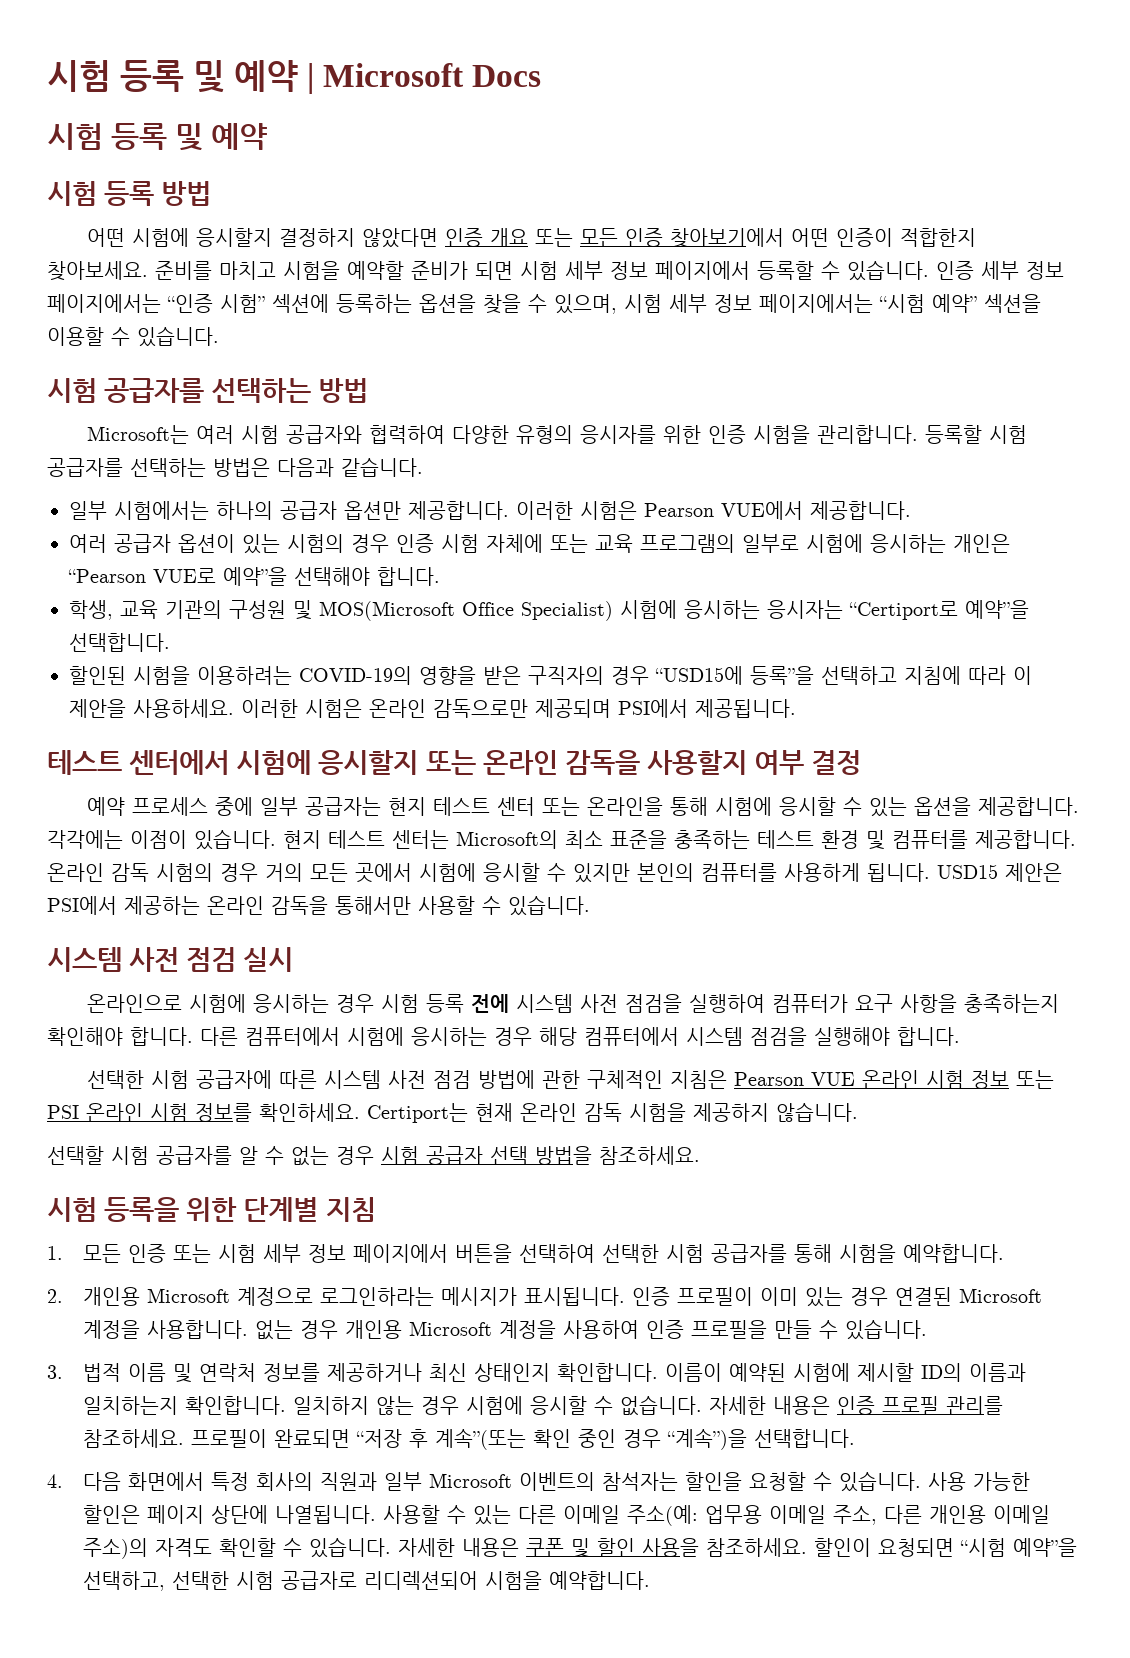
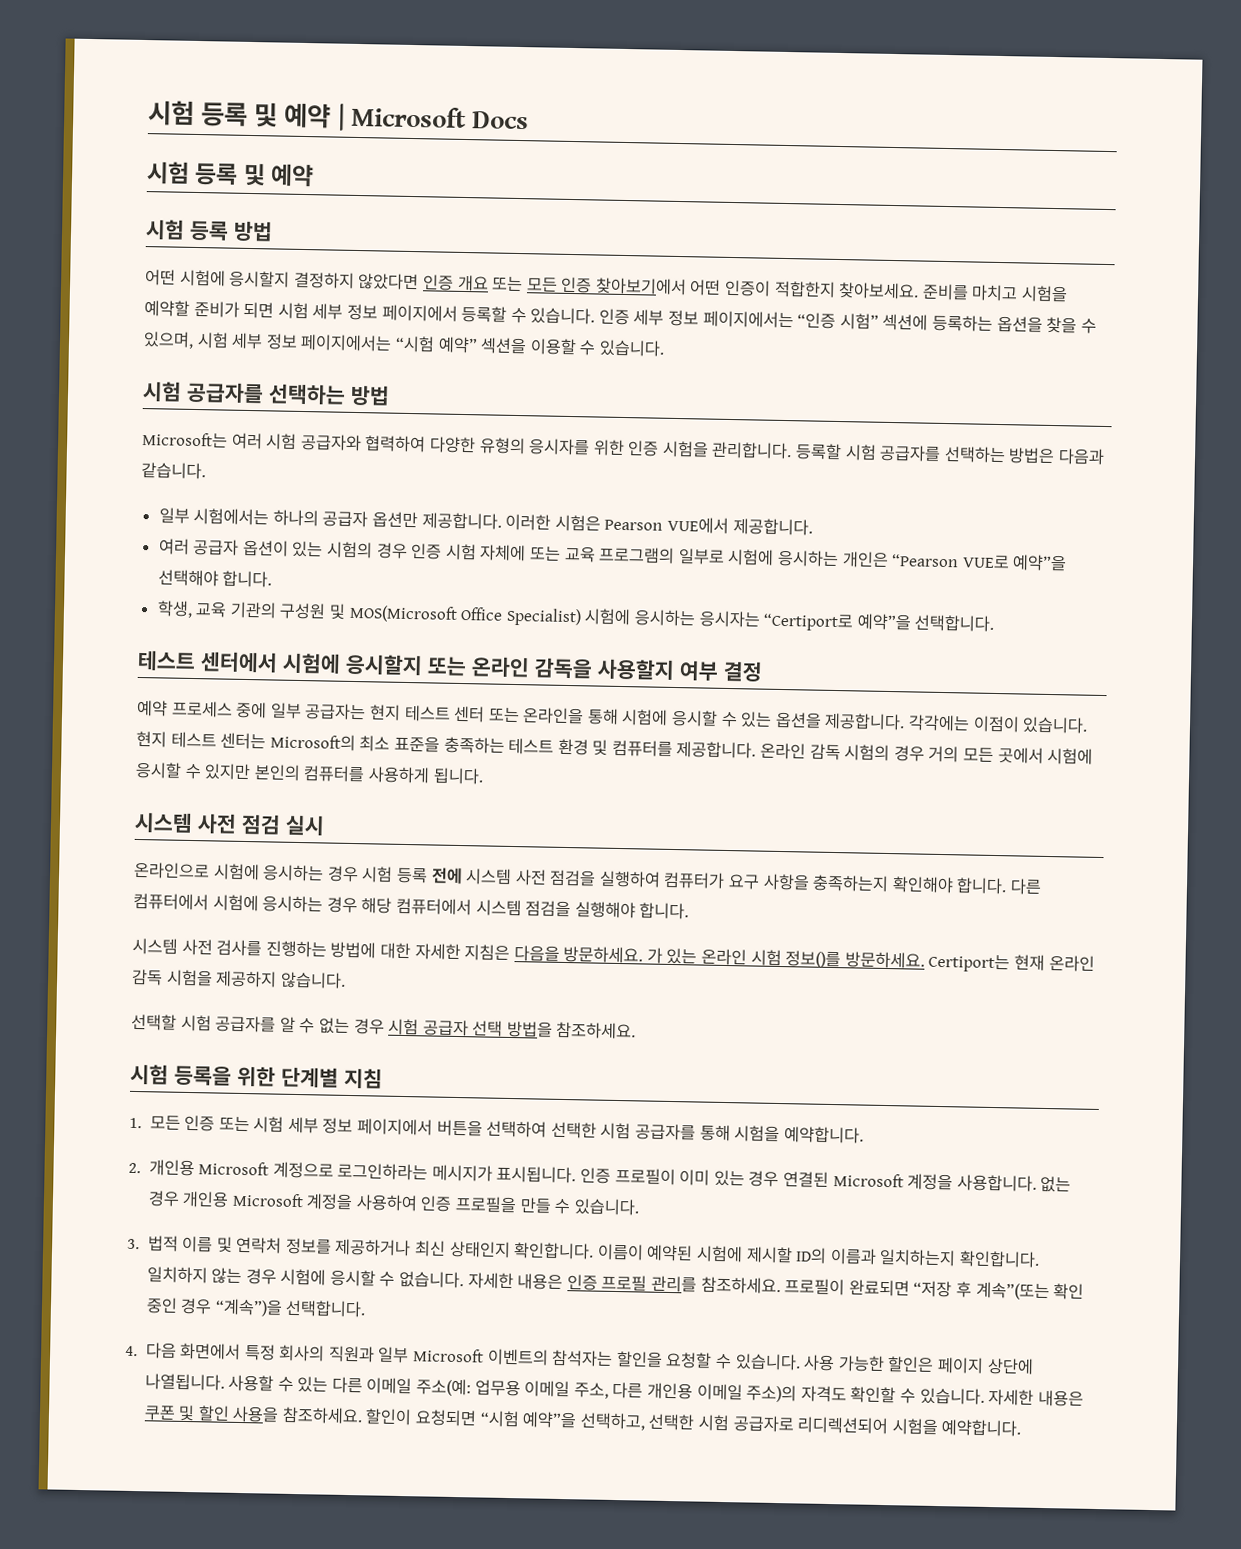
- 할인된 시험을 이용하려는 COVID-19의 영향을 받은 구직자의 경우 “USD15에 등록”을 선택하고 지침에 따라 이 제안을 사용하세요. 이러한 시험은 온라인 감독으로만 제공되며 PSI에서 제공됩니다.
- USD15 제안은 PSI에서 제공하는 온라인 감독을 통해서만 사용할 수 있습니다.
- 선택한 시험 공급자에 따른 시스템 사전 점검 방법에 관한 구체적인 지침은 Pearson VUE 온라인 시험 정보 또는 PSI 온라인 시험 정보를 확인하세요.
+ 시스템 사전 검사를 진행하는 방법에 대한 자세한 지침은 다음을 방문하세요. 가 있는 온라인 시험 정보()를 방문하세요.

